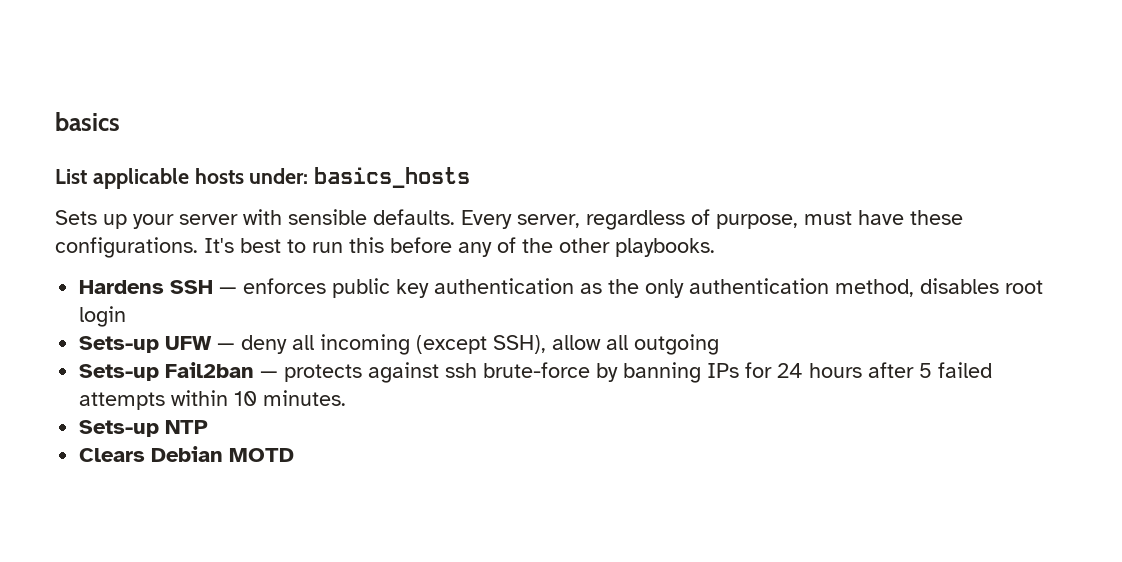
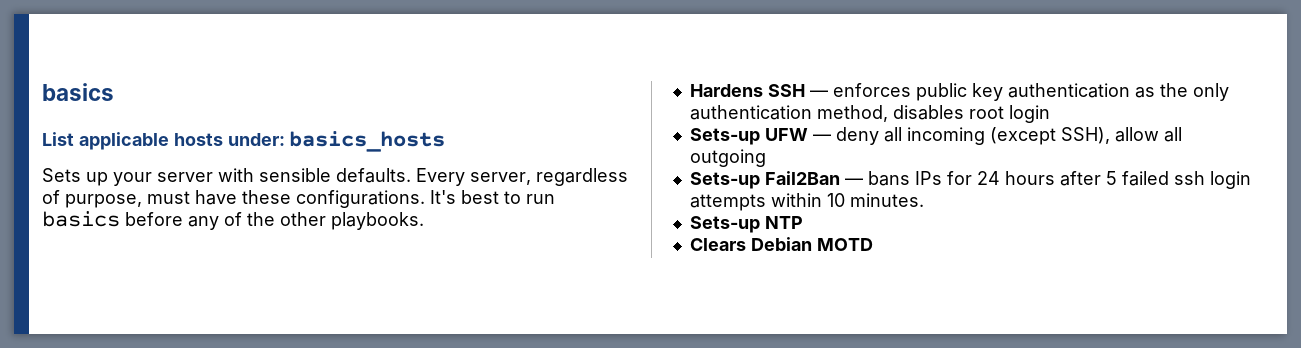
- It's best to run this before any of the other playbooks.
+ It's best to run basics before any of the other playbooks.
- Sets-up Fail2ban — protects against ssh brute-force by banning IPs for 24 hours after 5 failed attempts within 10 minutes.
+ Sets-up Fail2Ban — bans IPs for 24 hours after 5 failed ssh login attempts within 10 minutes.

